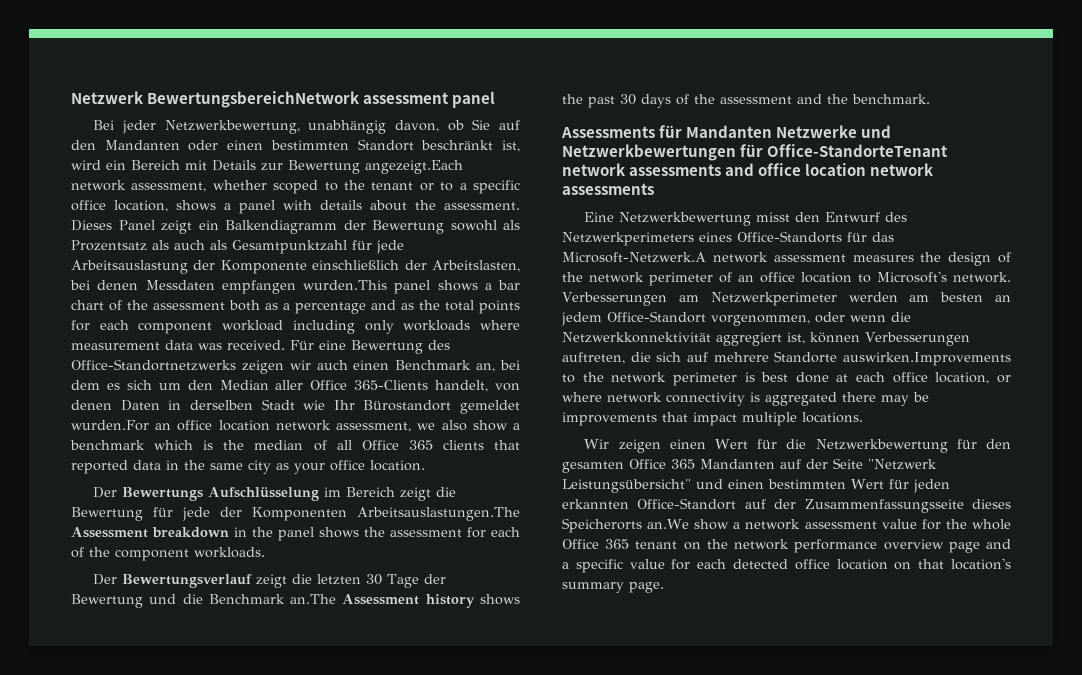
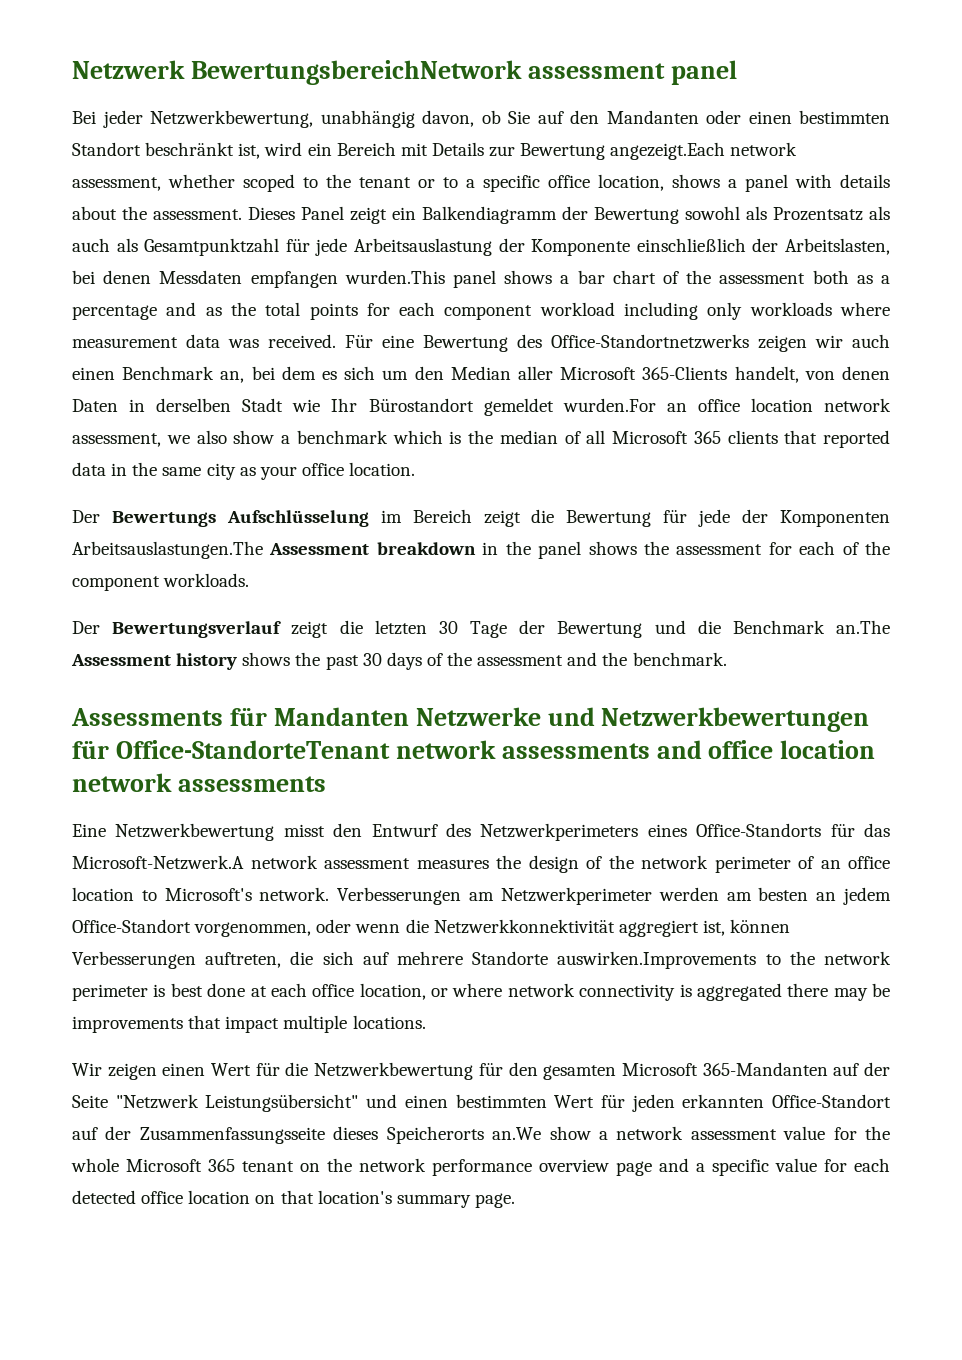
- Für eine Bewertung des Office-Standortnetzwerks zeigen wir auch einen Benchmark an, bei dem es sich um den Median aller Office 365-Clients handelt, von denen Daten in derselben Stadt wie Ihr Bürostandort gemeldet wurden.For an office location network assessment, we also show a benchmark which is the median of all Office 365 clients that reported data in the same city as your office location.
+ Für eine Bewertung des Office-Standortnetzwerks zeigen wir auch einen Benchmark an, bei dem es sich um den Median aller Microsoft 365-Clients handelt, von denen Daten in derselben Stadt wie Ihr Bürostandort gemeldet wurden.For an office location network assessment, we also show a benchmark which is the median of all Microsoft 365 clients that reported data in the same city as your office location.
- Wir zeigen einen Wert für die Netzwerkbewertung für den gesamten Office 365 Mandanten auf der Seite "Netzwerk Leistungsübersicht" und einen bestimmten Wert für jeden erkannten Office-Standort auf der Zusammenfassungsseite dieses Speicherorts an.We show a network assessment value for the whole Office 365 tenant on the network performance overview page and a specific value for each detected office location on that location's summary page.
+ Wir zeigen einen Wert für die Netzwerkbewertung für den gesamten Microsoft 365-Mandanten auf der Seite "Netzwerk Leistungsübersicht" und einen bestimmten Wert für jeden erkannten Office-Standort auf der Zusammenfassungsseite dieses Speicherorts an.We show a network assessment value for the whole Microsoft 365 tenant on the network performance overview page and a specific value for each detected office location on that location's summary page.

